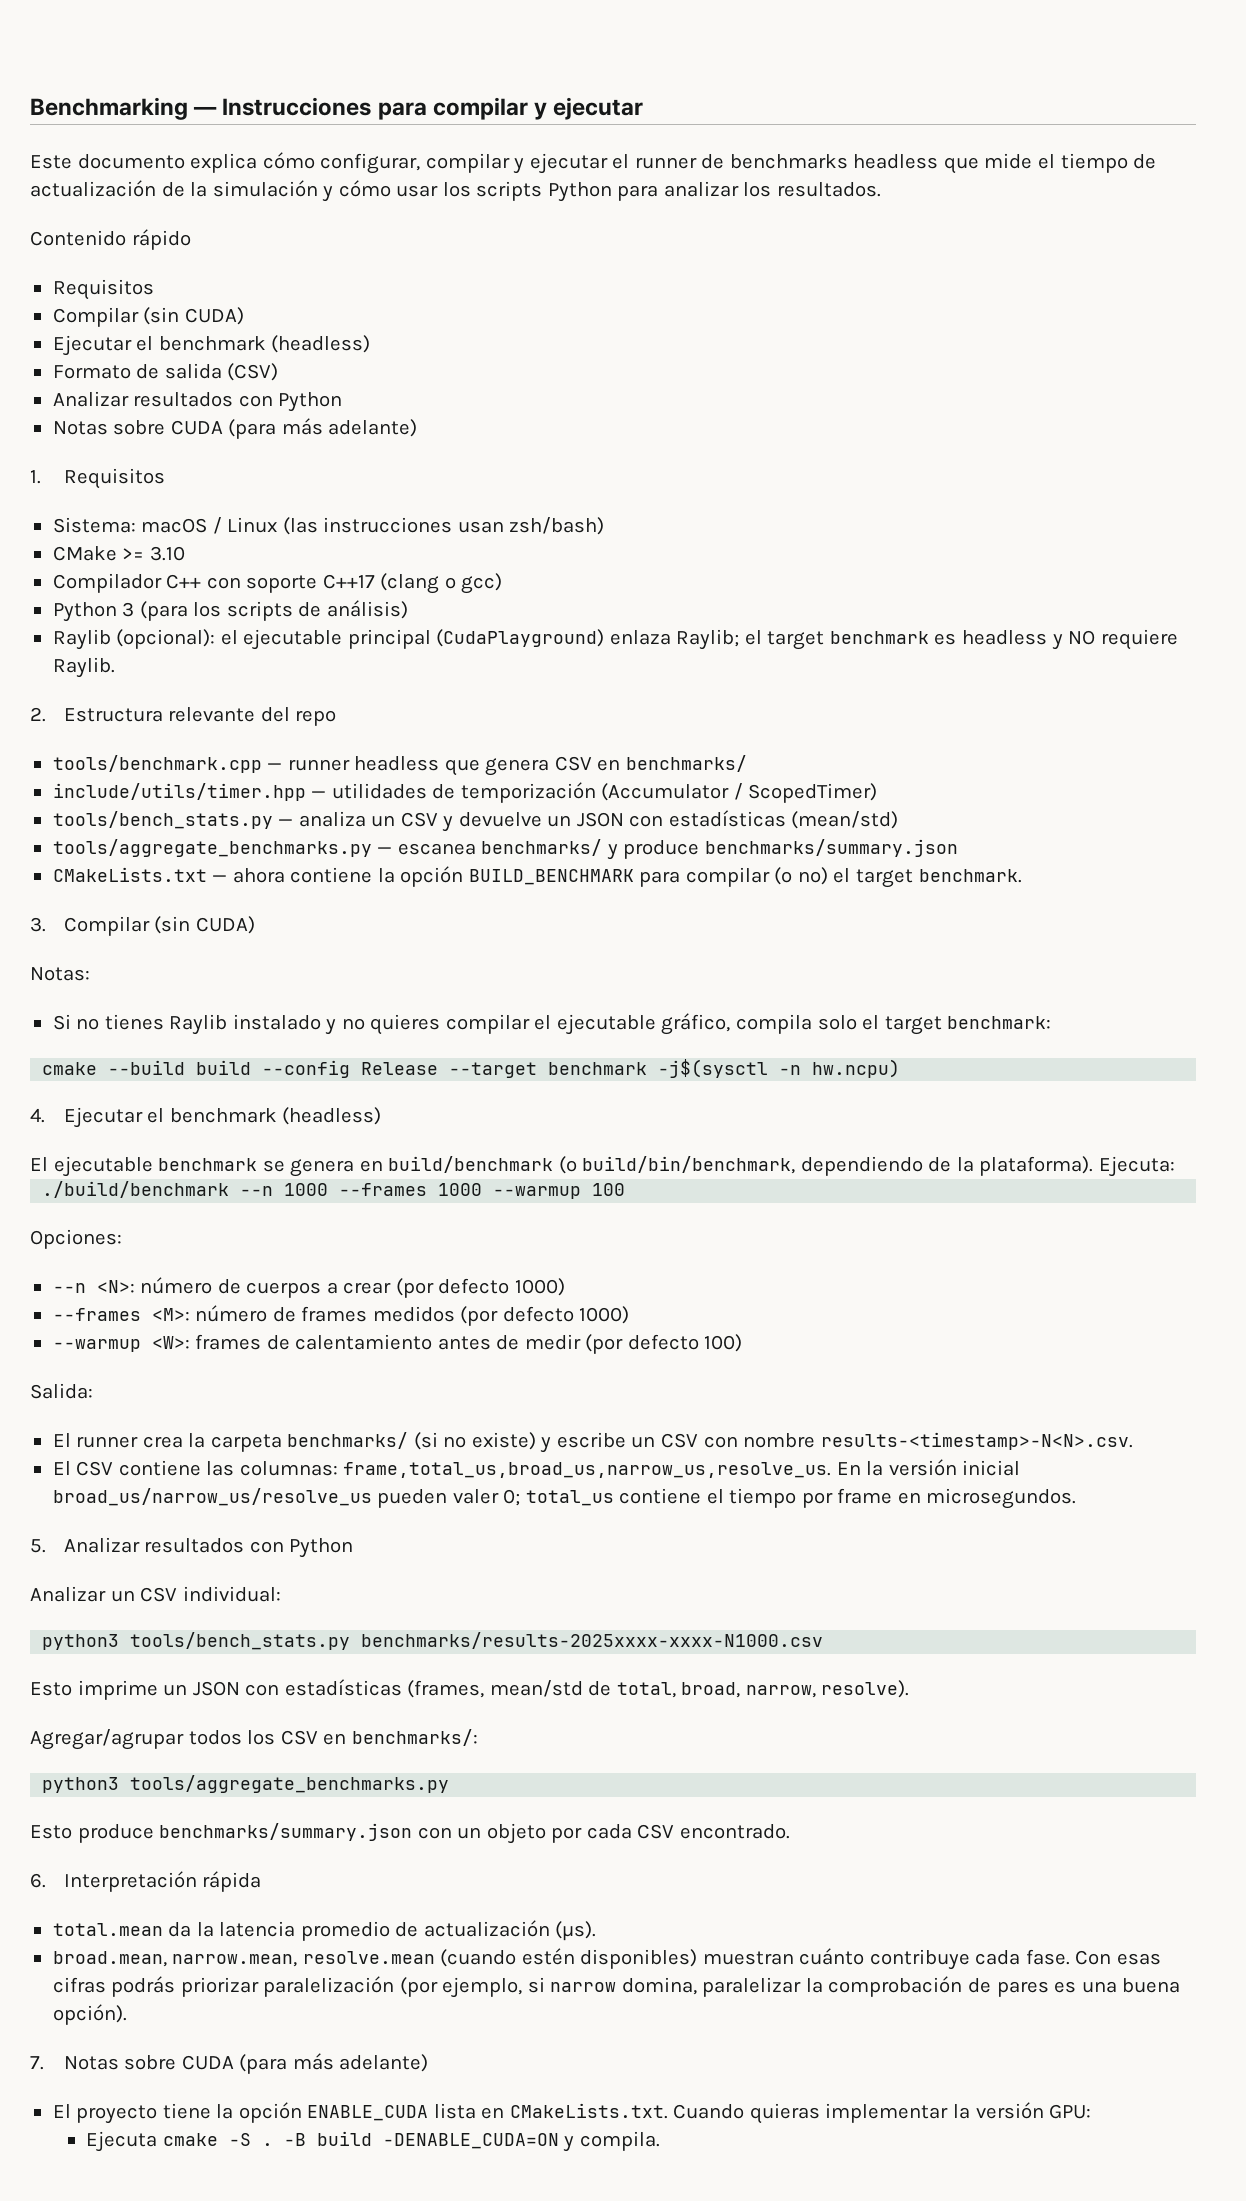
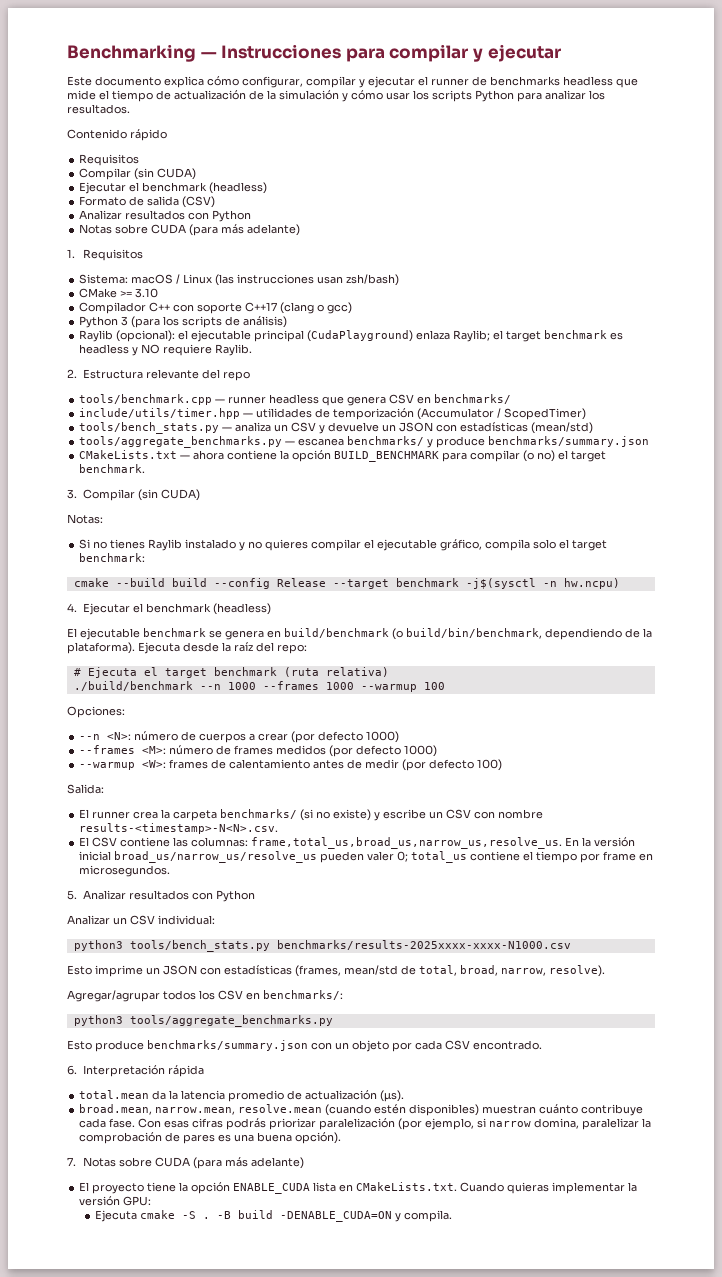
- Ejecuta:
+ Ejecuta desde la raíz del repo:
+ # Ejecuta el target benchmark (ruta relativa)

